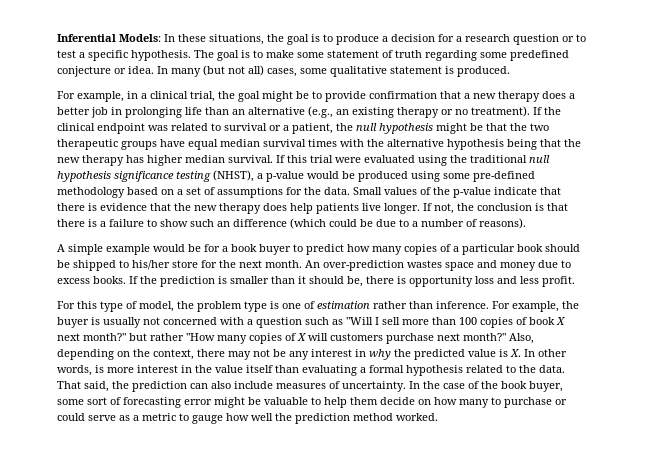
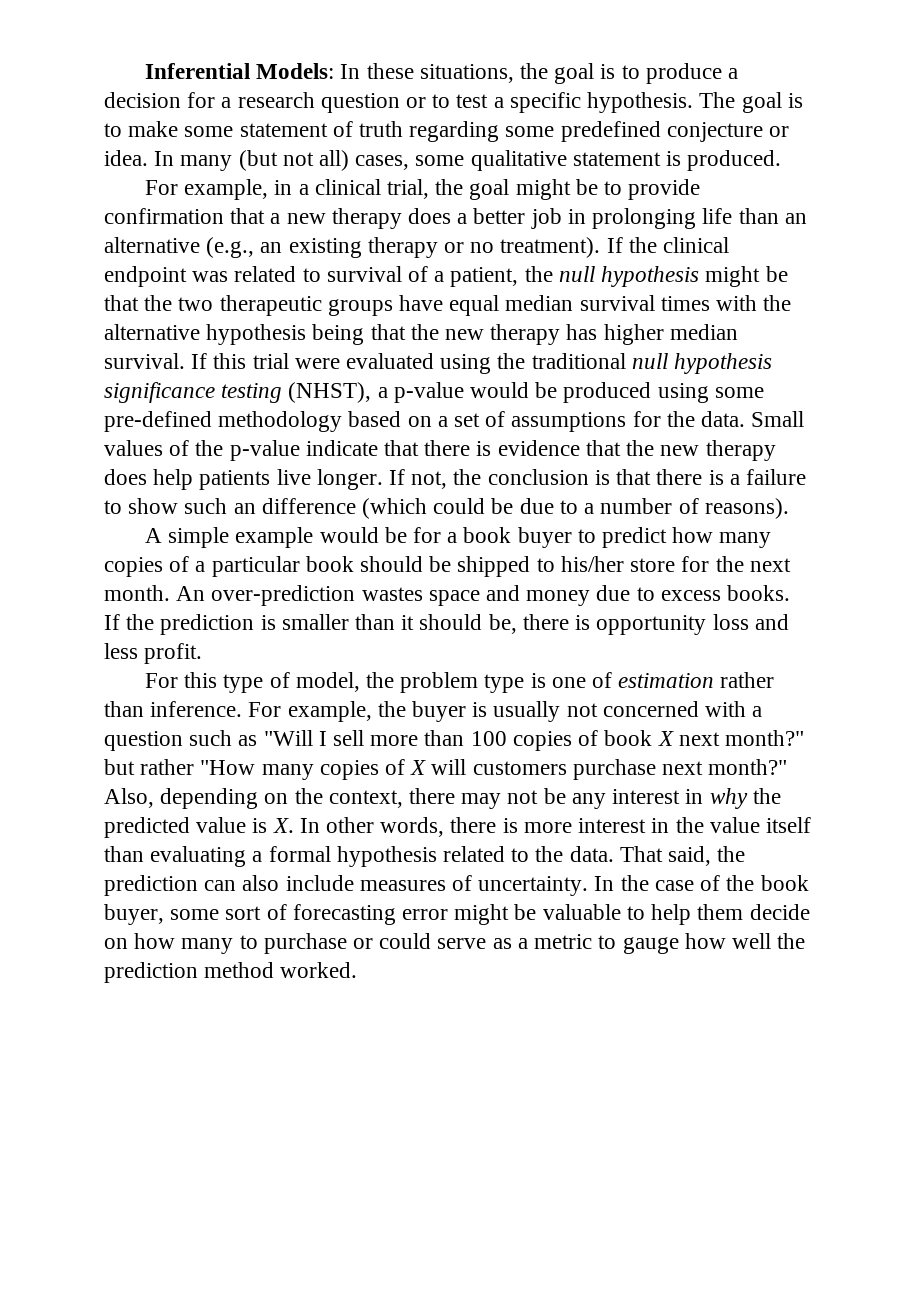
- If the clinical endpoint was related to survival or a patient, the null hypothesis might be that the two therapeutic groups have equal median survival times with the alternative hypothesis being that the new therapy has higher median survival.
+ If the clinical endpoint was related to survival of a patient, the null hypothesis might be that the two therapeutic groups have equal median survival times with the alternative hypothesis being that the new therapy has higher median survival.
- Also, depending on the context, there may not be any interest in why the predicted value is X. In other words, is more interest in the value itself than evaluating a formal hypothesis related to the data.
+ Also, depending on the context, there may not be any interest in why the predicted value is X. In other words, there is more interest in the value itself than evaluating a formal hypothesis related to the data.

